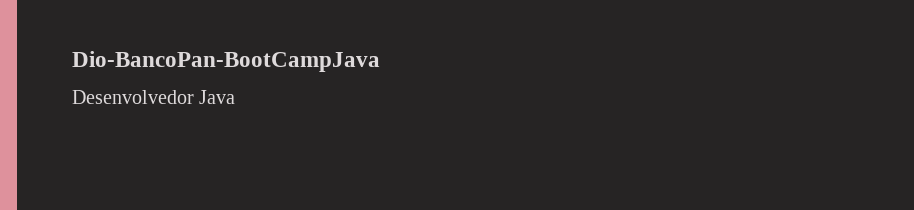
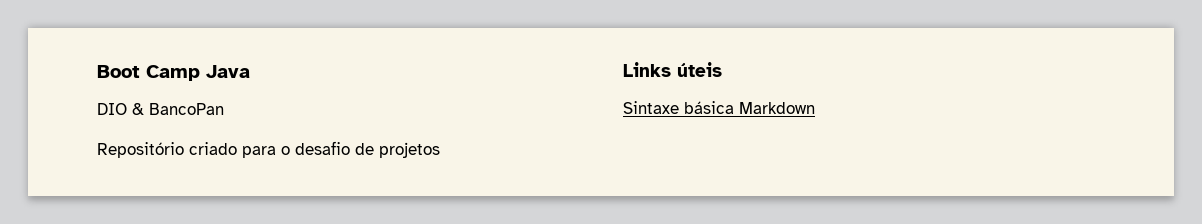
- Dio-BancoPan-BootCampJava
- Desenvolvedor Java
+ Boot Camp Java
+ DIO & BancoPan
+ Repositório criado para o desafio de projetos
+ Links úteis
+ Sintaxe básica Markdown

